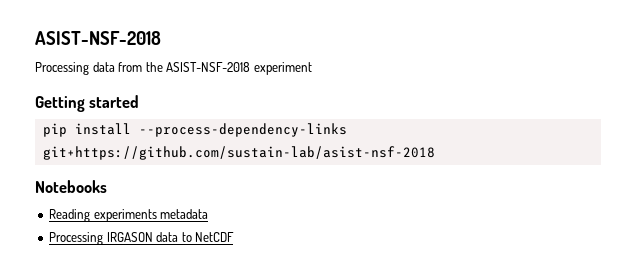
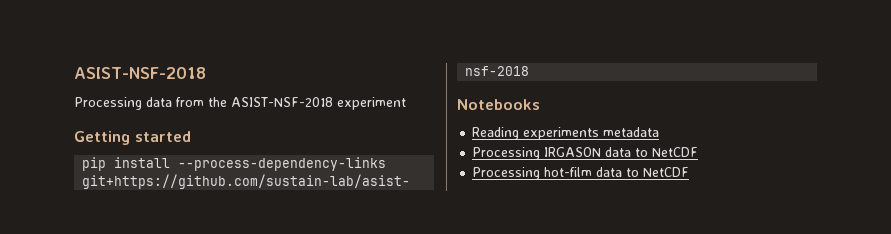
+ Processing hot-film data to NetCDF

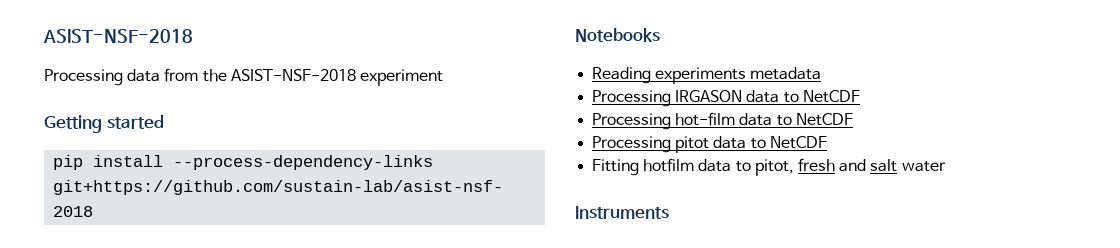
+ Processing pitot data to NetCDF
+ Fitting hotfilm data to pitot, fresh and salt water
+ Instruments

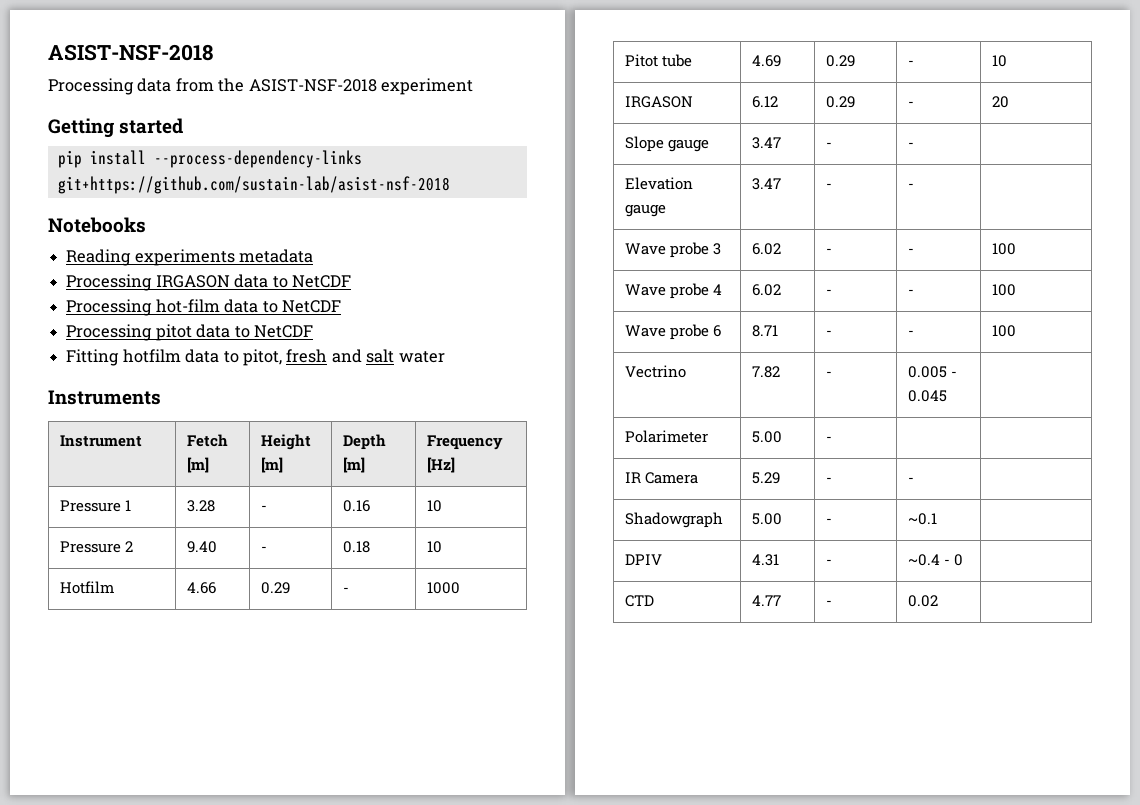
+ Instrument | Fetch [m] | Height [m] | Depth [m] | Frequency [Hz]
+ Pressure 1 | 3.28 | - | 0.16 | 10
+ Pressure 2 | 9.40 | - | 0.18 | 10
+ Hotfilm | 4.66 | 0.29 | - | 1000
+ Pitot tube | 4.69 | 0.29 | - | 10
+ IRGASON | 6.12 | 0.29 | - | 20
+ Slope gauge | 3.47 | - | - |
+ Elevation gauge | 3.47 | - | - |
+ Wave probe 3 | 6.02 | - | - | 100
+ Wave probe 4 | 6.02 | - | - | 100
+ Wave probe 6 | 8.71 | - | - | 100
+ Vectrino | 7.82 | - | 0.005 - 0.045 |
+ Polarimeter | 5.00 | - | |
+ IR Camera | 5.29 | - | - |
+ Shadowgraph | 5.00 | - | ~0.1 |
+ DPIV | 4.31 | - | ~0.4 - 0 |
+ CTD | 4.77 | - | 0.02 |

